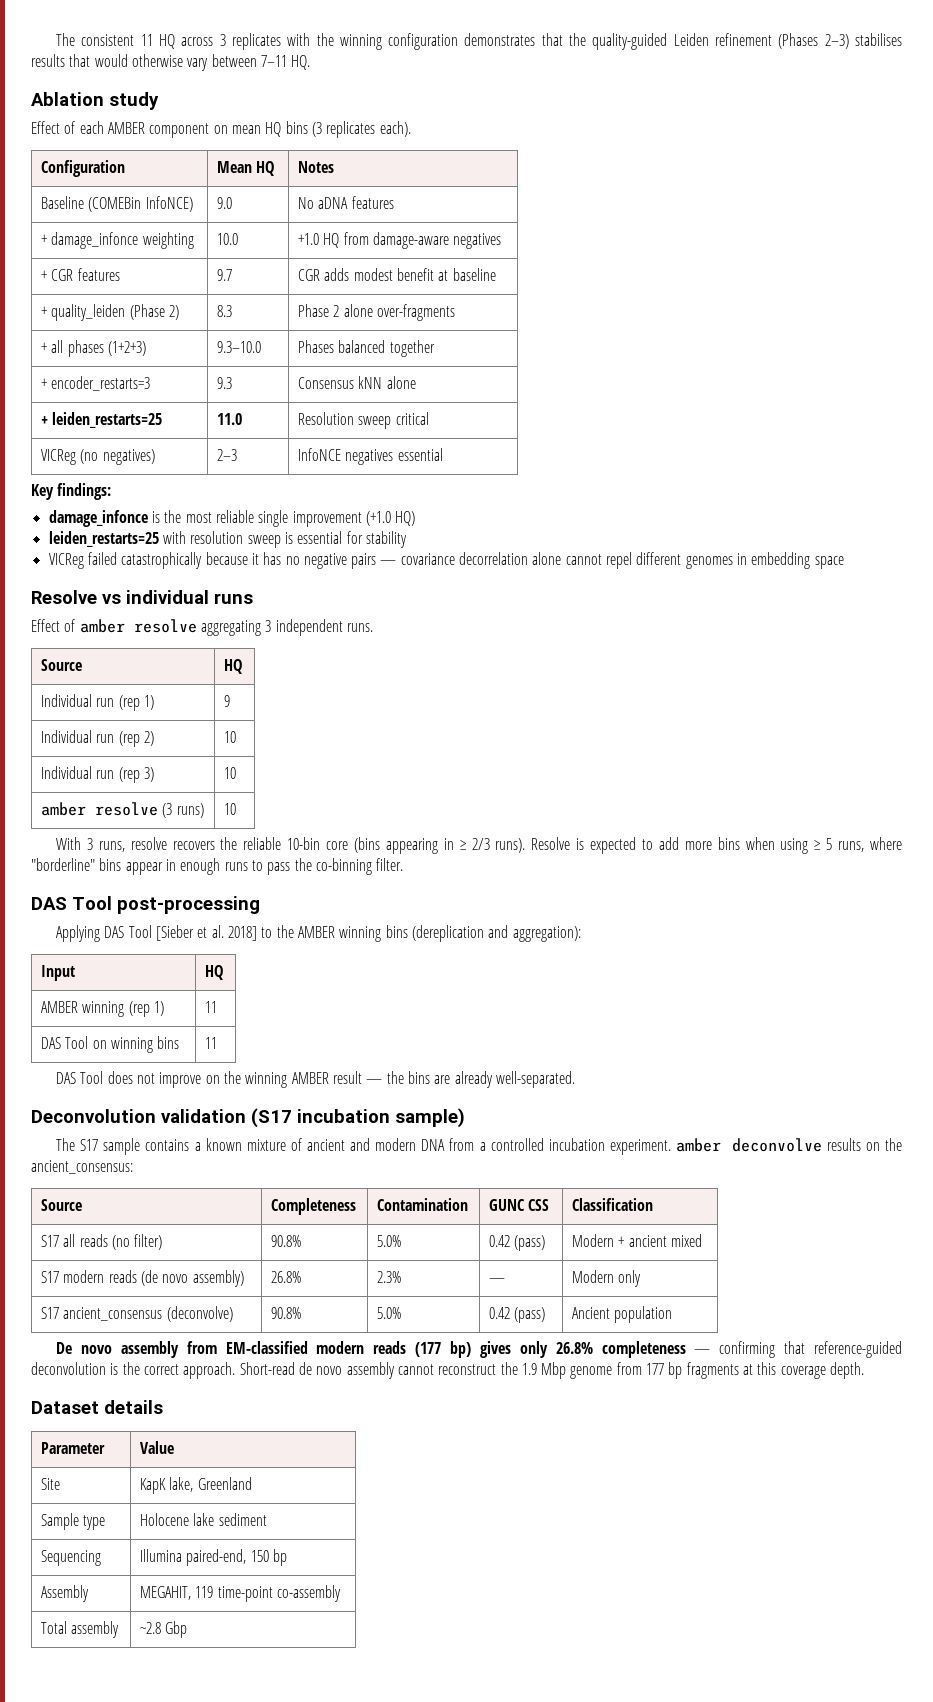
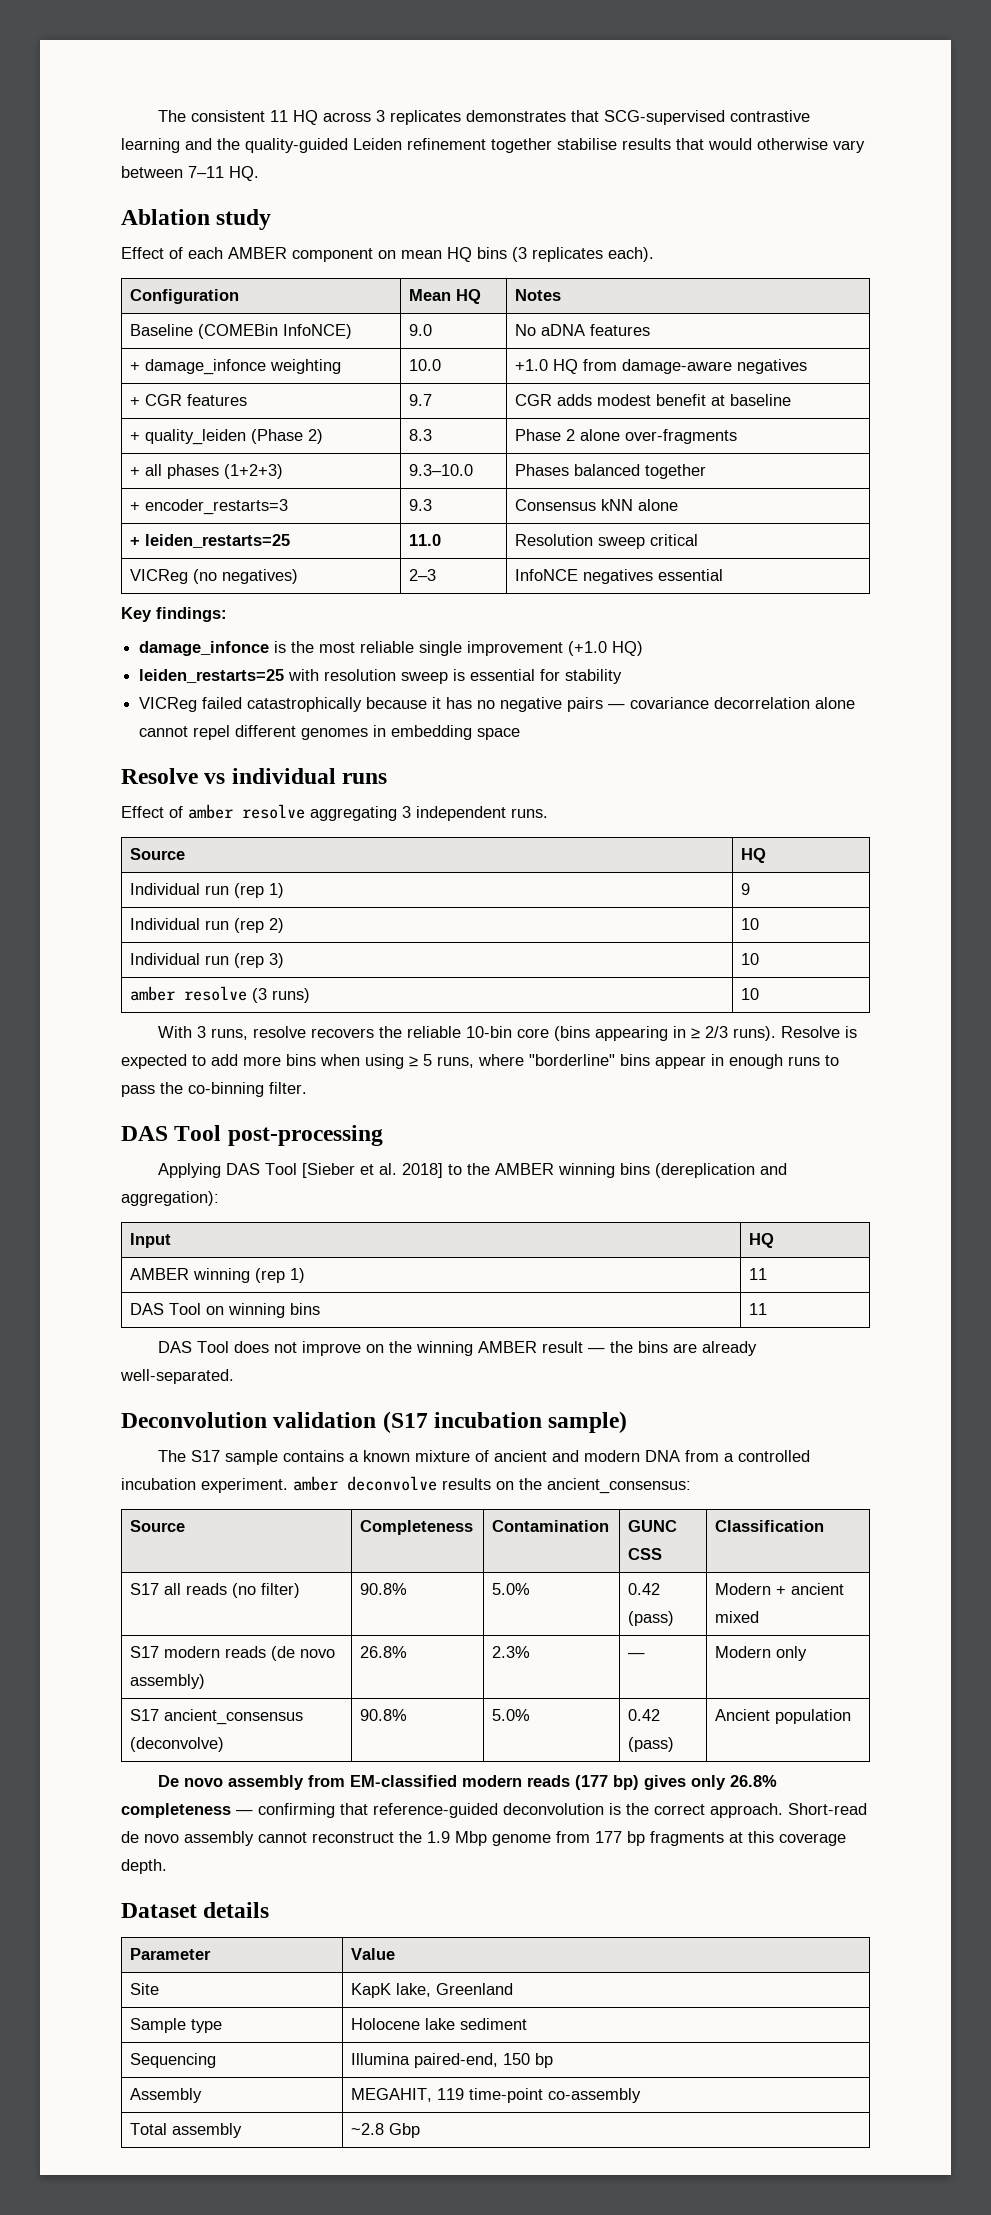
- The consistent 11 HQ across 3 replicates with the winning configuration demonstrates that the quality-guided Leiden refinement (Phases 2–3) stabilises results that would otherwise vary between 7–11 HQ.
+ The consistent 11 HQ across 3 replicates demonstrates that SCG-supervised contrastive learning and the quality-guided Leiden refinement together stabilise results that would otherwise vary between 7–11 HQ.

